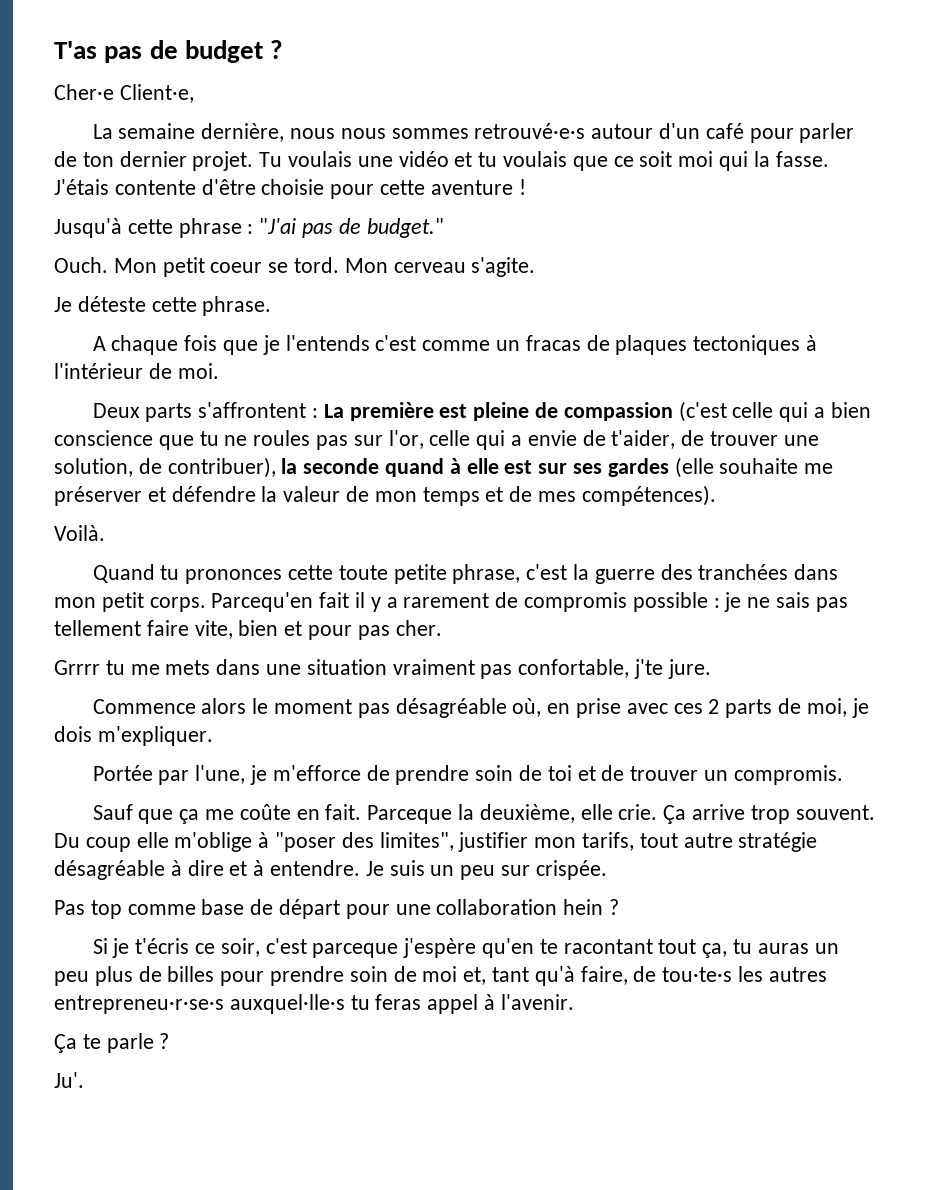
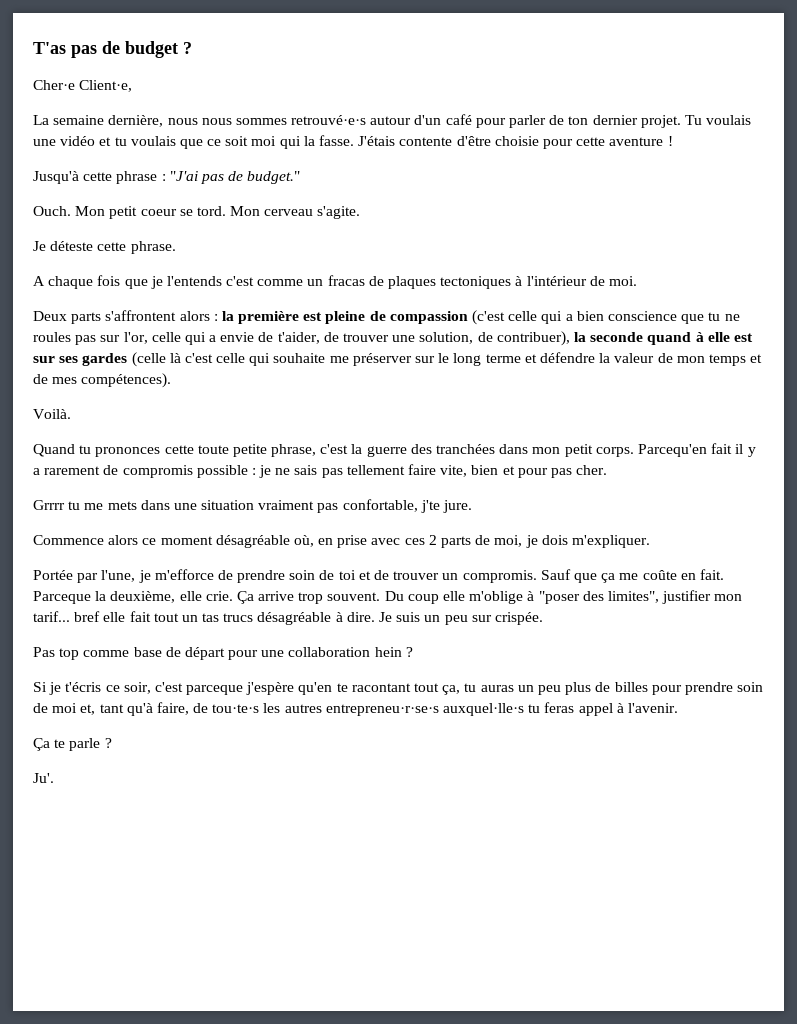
- Deux parts s'affrontent : La première est pleine de compassion (c'est celle qui a bien conscience que tu ne roules pas sur l'or, celle qui a envie de t'aider, de trouver une solution, de contribuer), la seconde quand à elle est sur ses gardes (elle souhaite me préserver et défendre la valeur de mon temps et de mes compétences).
+ Deux parts s'affrontent alors : la première est pleine de compassion (c'est celle qui a bien conscience que tu ne roules pas sur l'or, celle qui a envie de t'aider, de trouver une solution, de contribuer), la seconde quand à elle est sur ses gardes (celle là c'est celle qui souhaite me préserver sur le long terme et défendre la valeur de mon temps et de mes compétences).
- Commence alors le moment pas désagréable où, en prise avec ces 2 parts de moi, je dois m'expliquer.
+ Commence alors ce moment désagréable où, en prise avec ces 2 parts de moi, je dois m'expliquer.
- Portée par l'une, je m'efforce de prendre soin de toi et de trouver un compromis.
- Sauf que ça me coûte en fait.
+ Portée par l'une, je m'efforce de prendre soin de toi et de trouver un compromis. Sauf que ça me coûte en fait.
- Du coup elle m'oblige à "poser des limites", justifier mon tarifs, tout autre stratégie désagréable à dire et à entendre.
+ Du coup elle m'oblige à "poser des limites", justifier mon tarif... bref elle fait tout un tas trucs désagréable à dire.

